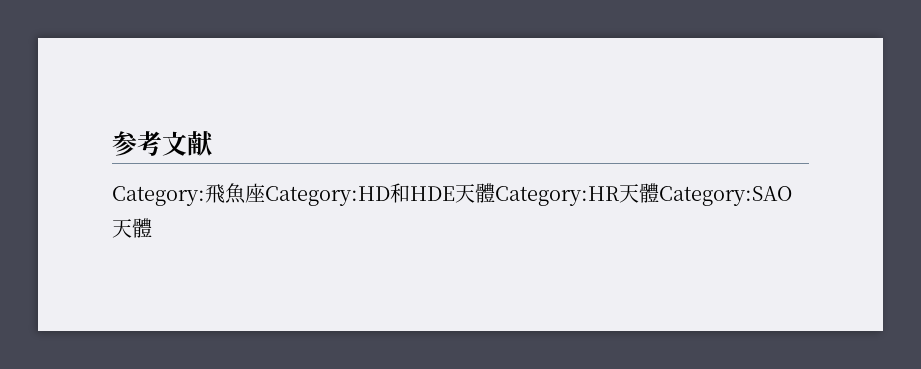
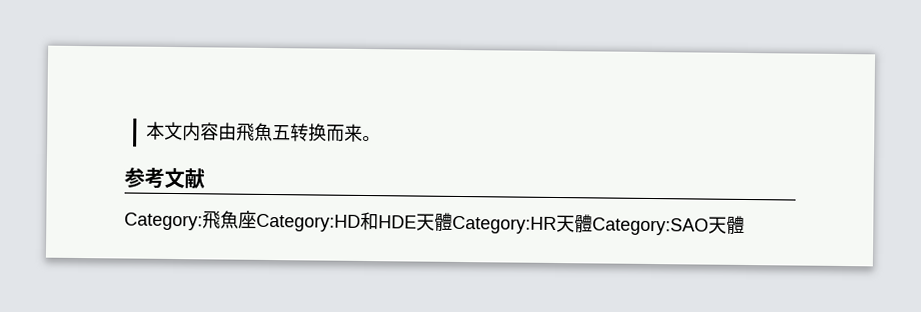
+ 本文内容由飛魚五转换而来。

